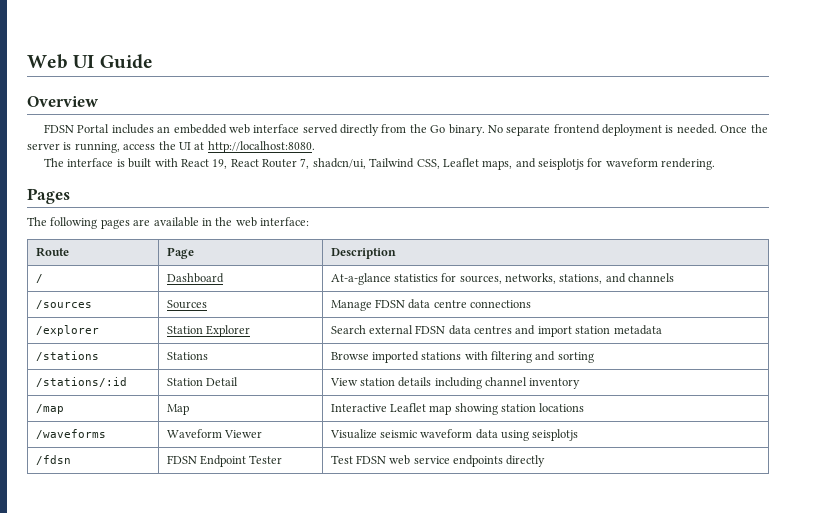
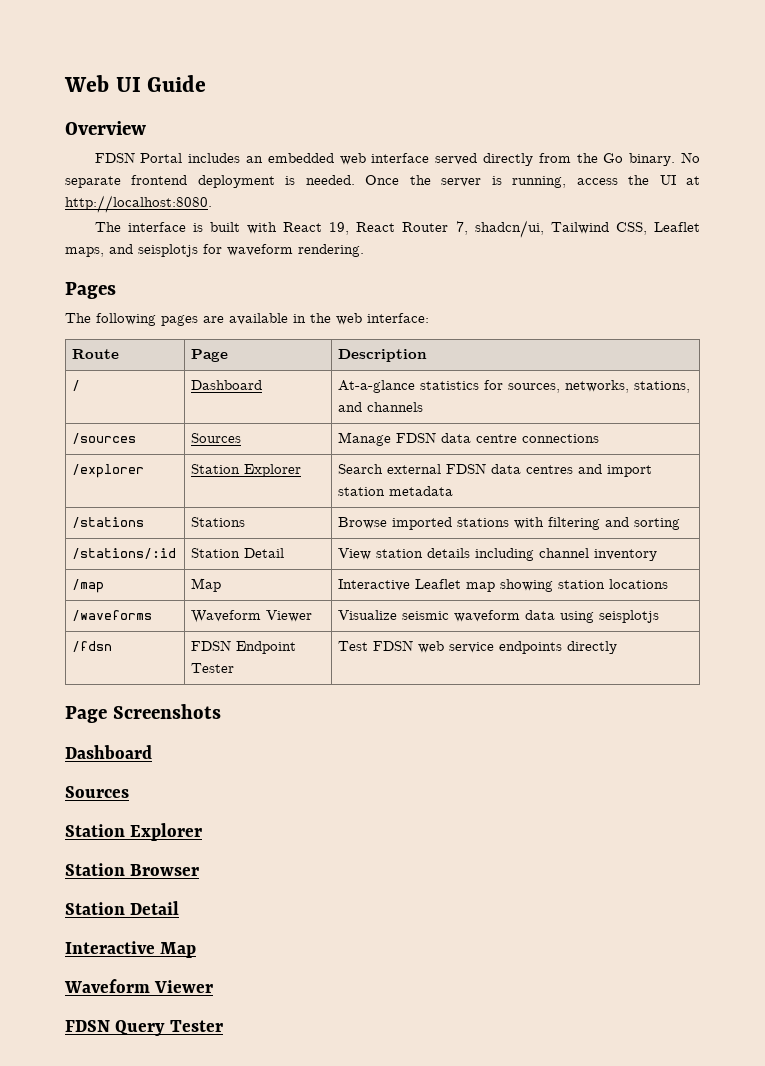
+ Page Screenshots
+ Dashboard
+ Sources
+ Station Explorer
+ Station Browser
+ Station Detail
+ Interactive Map
+ Waveform Viewer
+ FDSN Query Tester

